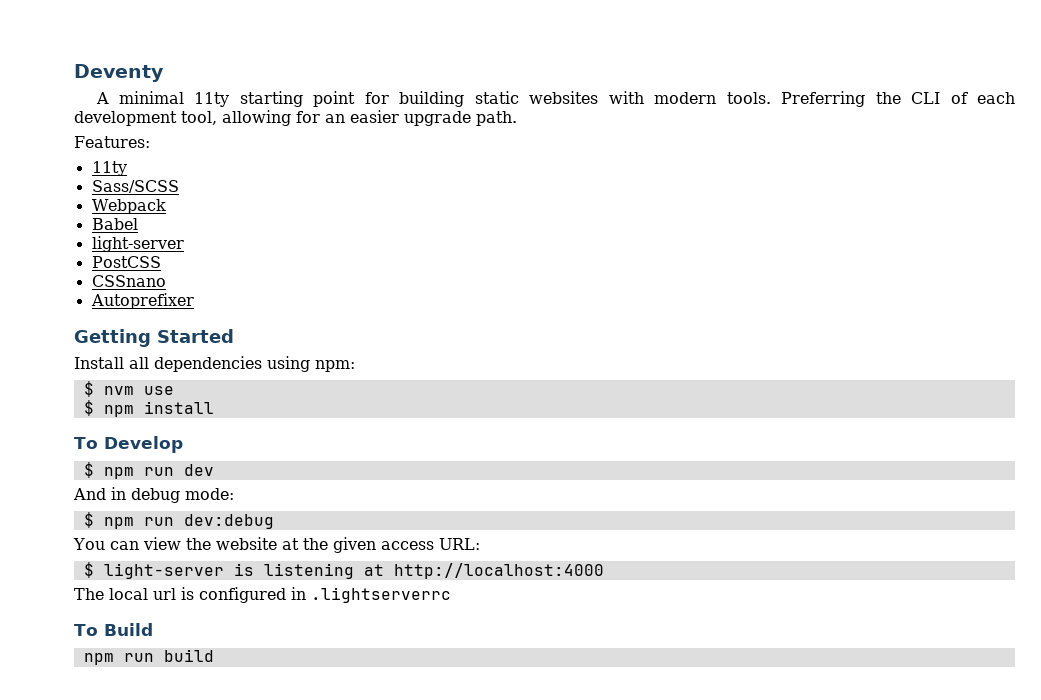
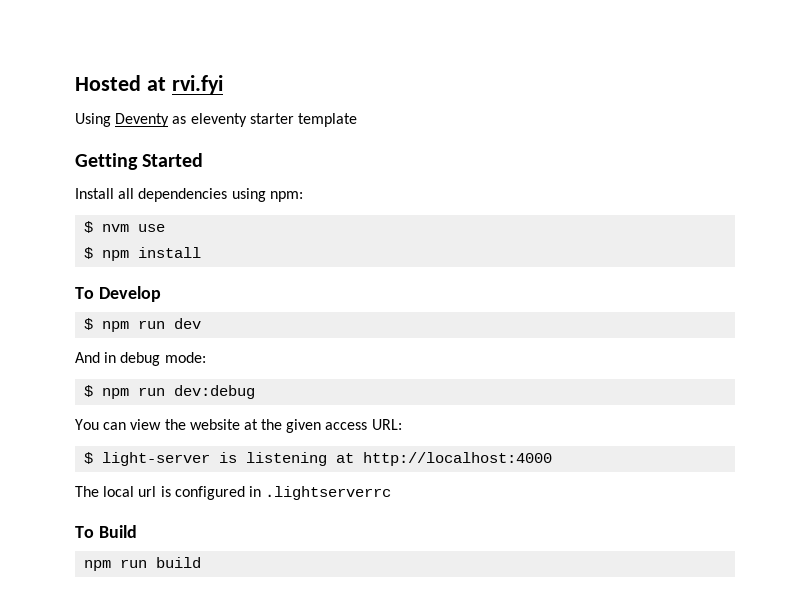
- Deventy
- A minimal 11ty starting point for building static websites with modern tools. Preferring the CLI of each development tool, allowing for an easier upgrade path.
- Features:
- 11ty
- Sass/SCSS
- Webpack
- Babel
- light-server
- PostCSS
- CSSnano
- Autoprefixer
+ Hosted at rvi.fyi
+ Using Deventy as eleventy starter template

